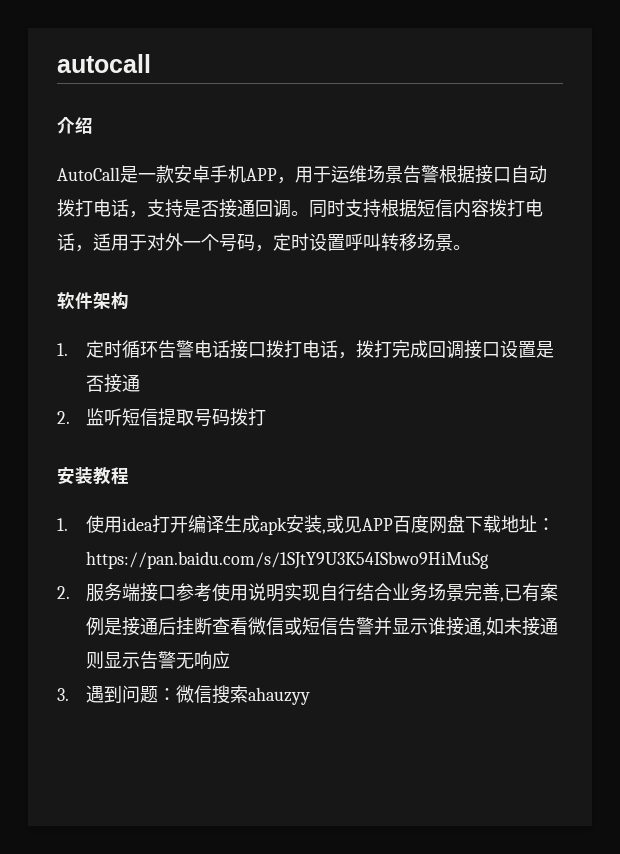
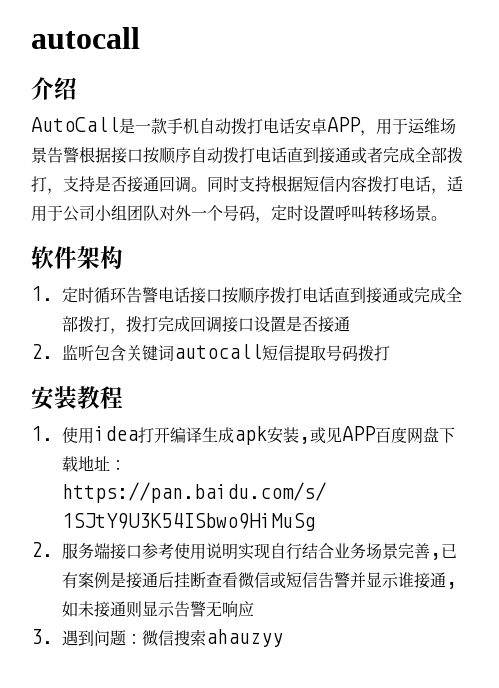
- AutoCall是一款安卓手机APP，用于运维场景告警根据接口自动拨打电话，支持是否接通回调。
+ AutoCall是一款手机自动拨打电话安卓APP，用于运维场景告警根据接口按顺序自动拨打电话直到接通或者完成全部拨打，支持是否接通回调。
- 同时支持根据短信内容拨打电话，适用于对外一个号码，定时设置呼叫转移场景。
+ 同时支持根据短信内容拨打电话，适用于公司小组团队对外一个号码，定时设置呼叫转移场景。
- 1.定时循环告警电话接口拨打电话，拨打完成回调接口设置是否接通
+ 1.定时循环告警电话接口按顺序拨打电话直到接通或完成全部拨打，拨打完成回调接口设置是否接通
- 2.监听短信提取号码拨打
+ 2.监听包含关键词autocall短信提取号码拨打

